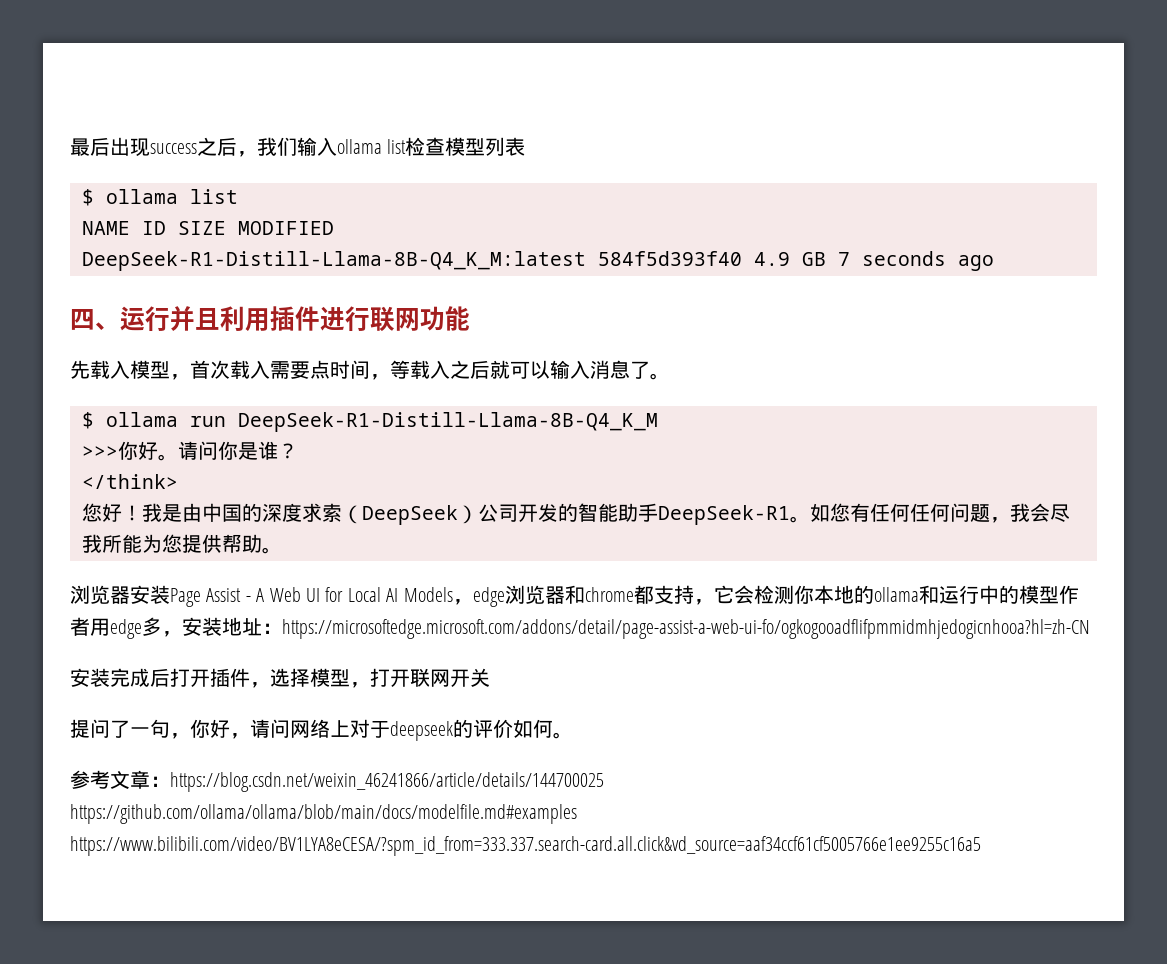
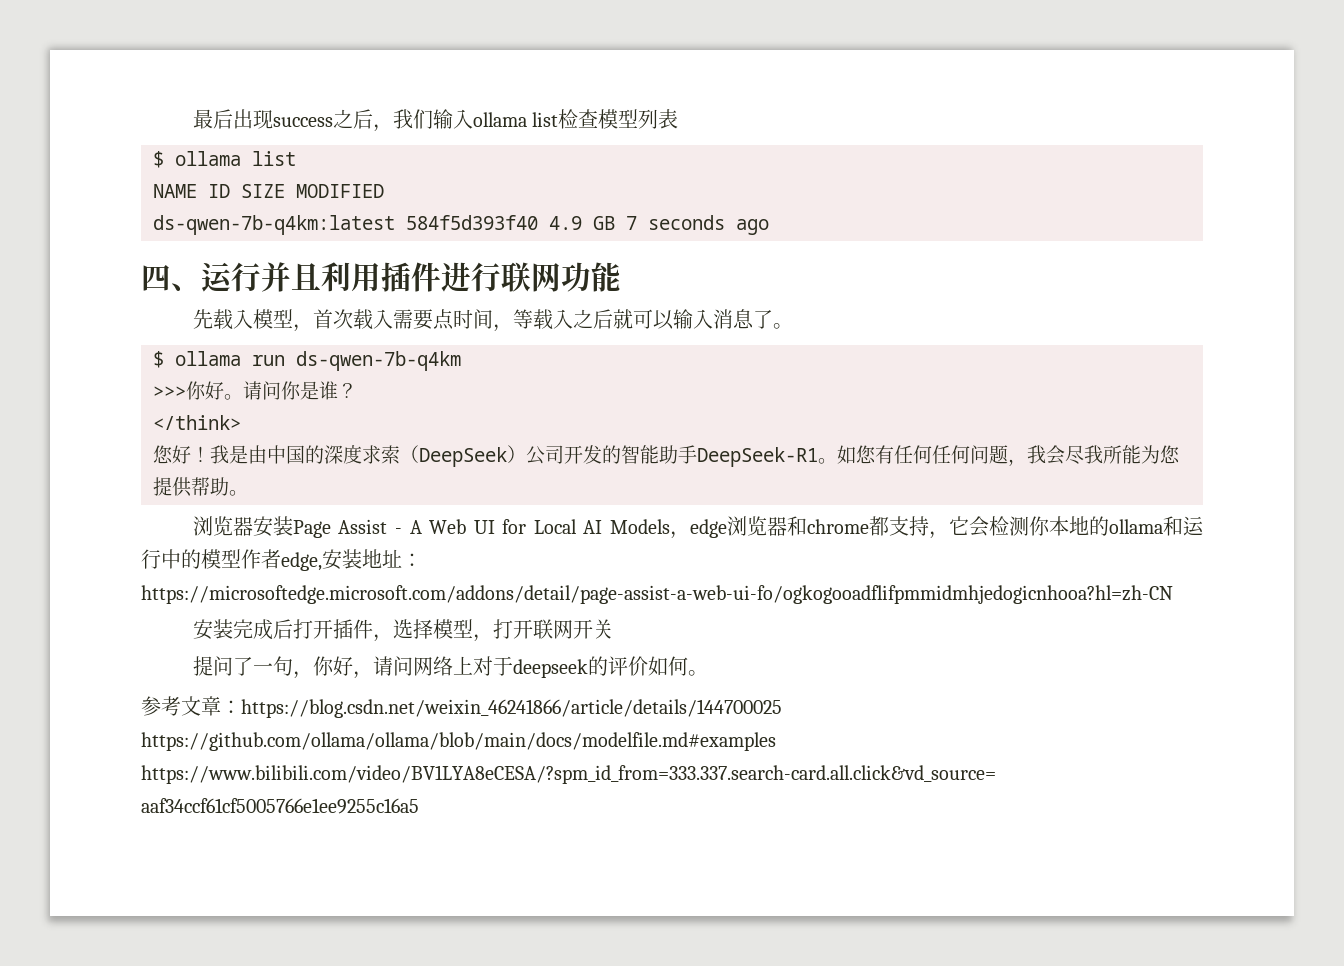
- DeepSeek-R1-Distill-Llama-8B-Q4_K_M:latest 584f5d393f40 4.9 GB 7 seconds ago
+ ds-qwen-7b-q4km:latest 584f5d393f40 4.9 GB 7 seconds ago
- $ ollama run DeepSeek-R1-Distill-Llama-8B-Q4_K_M
+ $ ollama run ds-qwen-7b-q4km
- 浏览器安装Page Assist - A Web UI for Local AI Models，edge浏览器和chrome都支持，它会检测你本地的ollama和运行中的模型作者用edge多，安装地址：https://microsoftedge.microsoft.com/addons/detail/page-assist-a-web-ui-fo/ogkogooadflifpmmidmhjedogicnhooa?hl=zh-CN
+ 浏览器安装Page Assist - A Web UI for Local AI Models，edge浏览器和chrome都支持，它会检测你本地的ollama和运行中的模型作者edge,安装地址：https://microsoftedge.microsoft.com/addons/detail/page-assist-a-web-ui-fo/ogkogooadflifpmmidmhjedogicnhooa?hl=zh-CN

